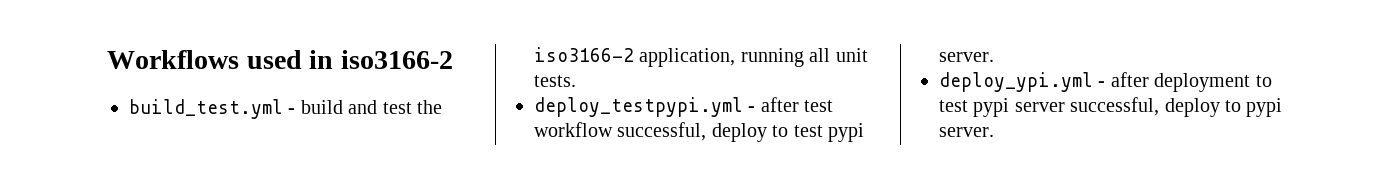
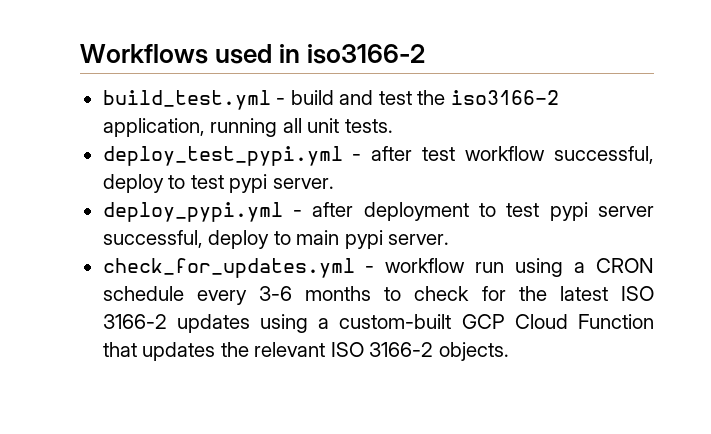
- deploy_testpypi.yml - after test workflow successful, deploy to test pypi server.
+ deploy_test_pypi.yml - after test workflow successful, deploy to test pypi server.
- deploy_ypi.yml - after deployment to test pypi server successful, deploy to pypi server.
+ deploy_pypi.yml - after deployment to test pypi server successful, deploy to main pypi server.
+ check_for_updates.yml - workflow run using a CRON schedule every 3-6 months to check for the latest ISO 3166-2 updates using a custom-built GCP Cloud Function that updates the relevant ISO 3166-2 objects.

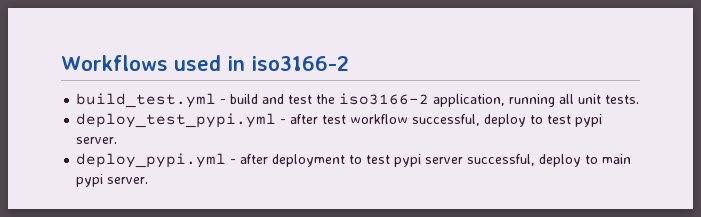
- check_for_updates.yml - workflow run using a CRON schedule every 3-6 months to check for the latest ISO 3166-2 updates using a custom-built GCP Cloud Function that updates the relevant ISO 3166-2 objects.

